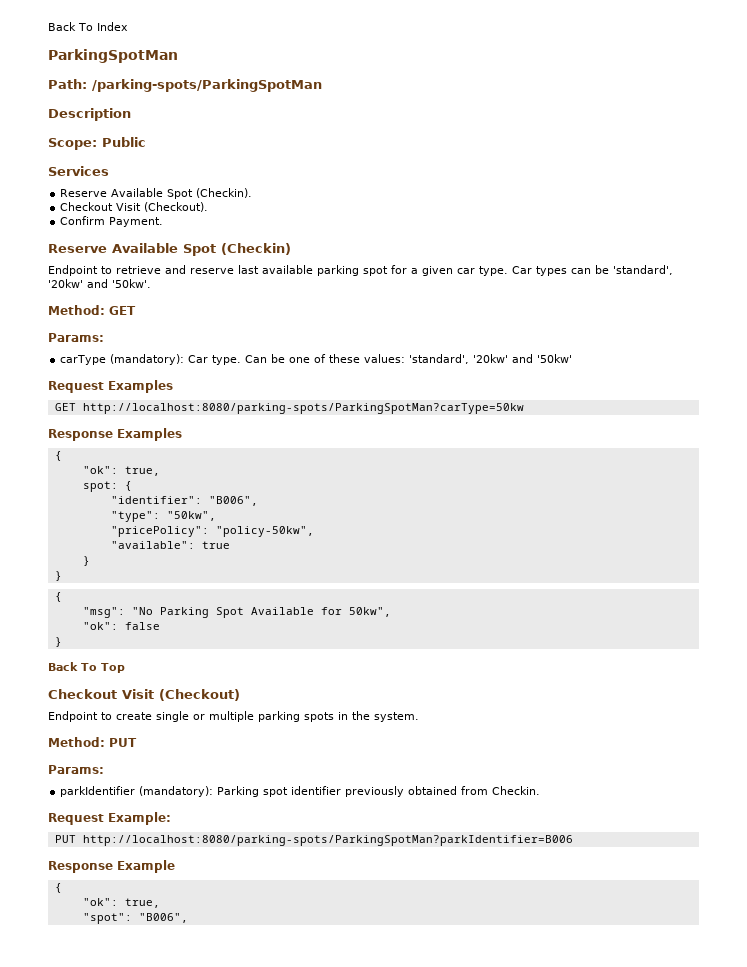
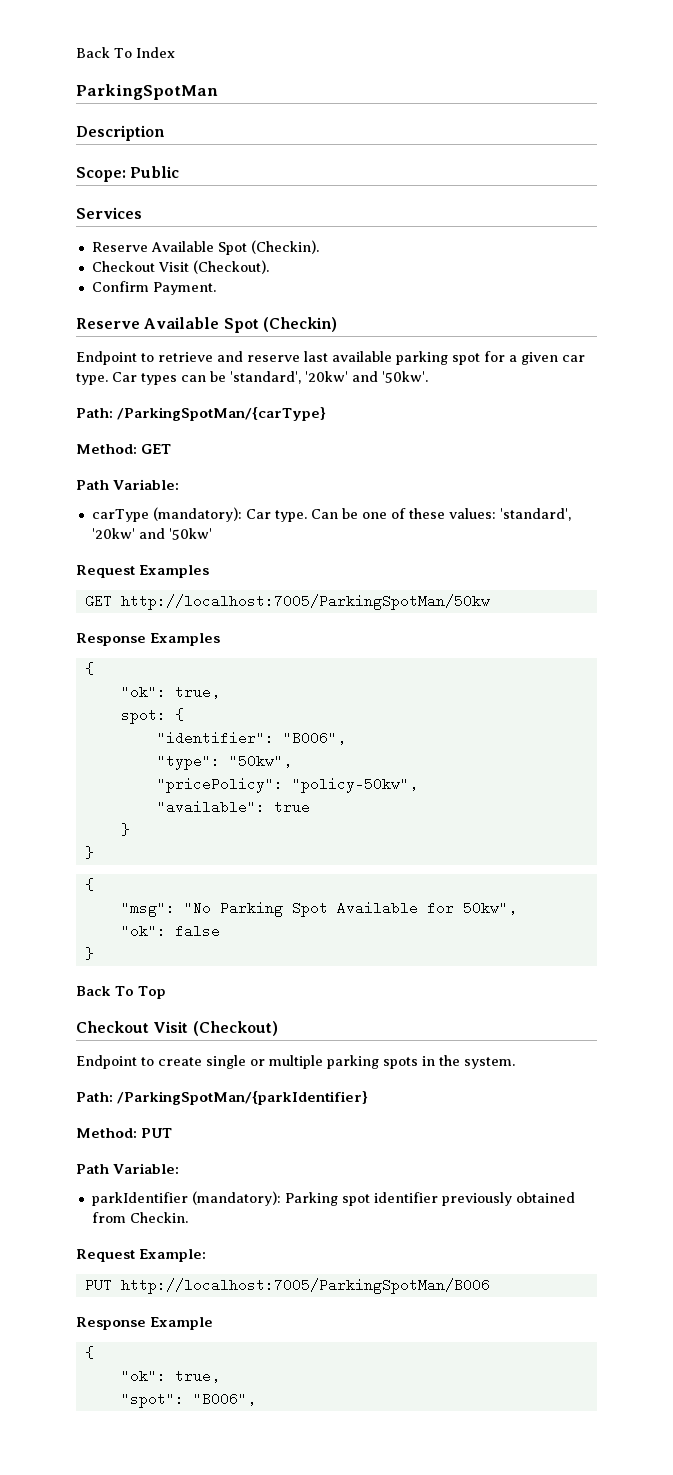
- Path: /parking-spots/ParkingSpotMan
+ Path: /ParkingSpotMan/{carType}
  Method: GET
- Params:
+ Path Variable:
- GET http://localhost:8080/parking-spots/ParkingSpotMan?carType=50kw
+ GET http://localhost:7005/ParkingSpotMan/50kw
+ Path: /ParkingSpotMan/{parkIdentifier}
  Method: PUT
- Params:
+ Path Variable:
- PUT http://localhost:8080/parking-spots/ParkingSpotMan?parkIdentifier=B006
+ PUT http://localhost:7005/ParkingSpotMan/B006

